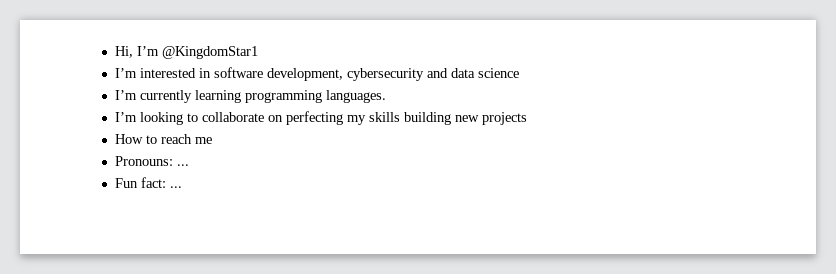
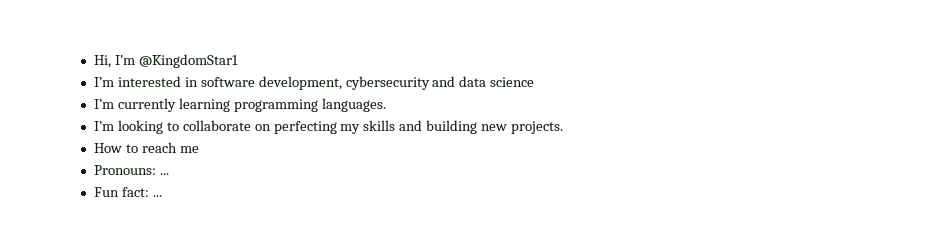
- I’m looking to collaborate on perfecting my skills building new projects
+ I’m looking to collaborate on perfecting my skills and building new projects.

